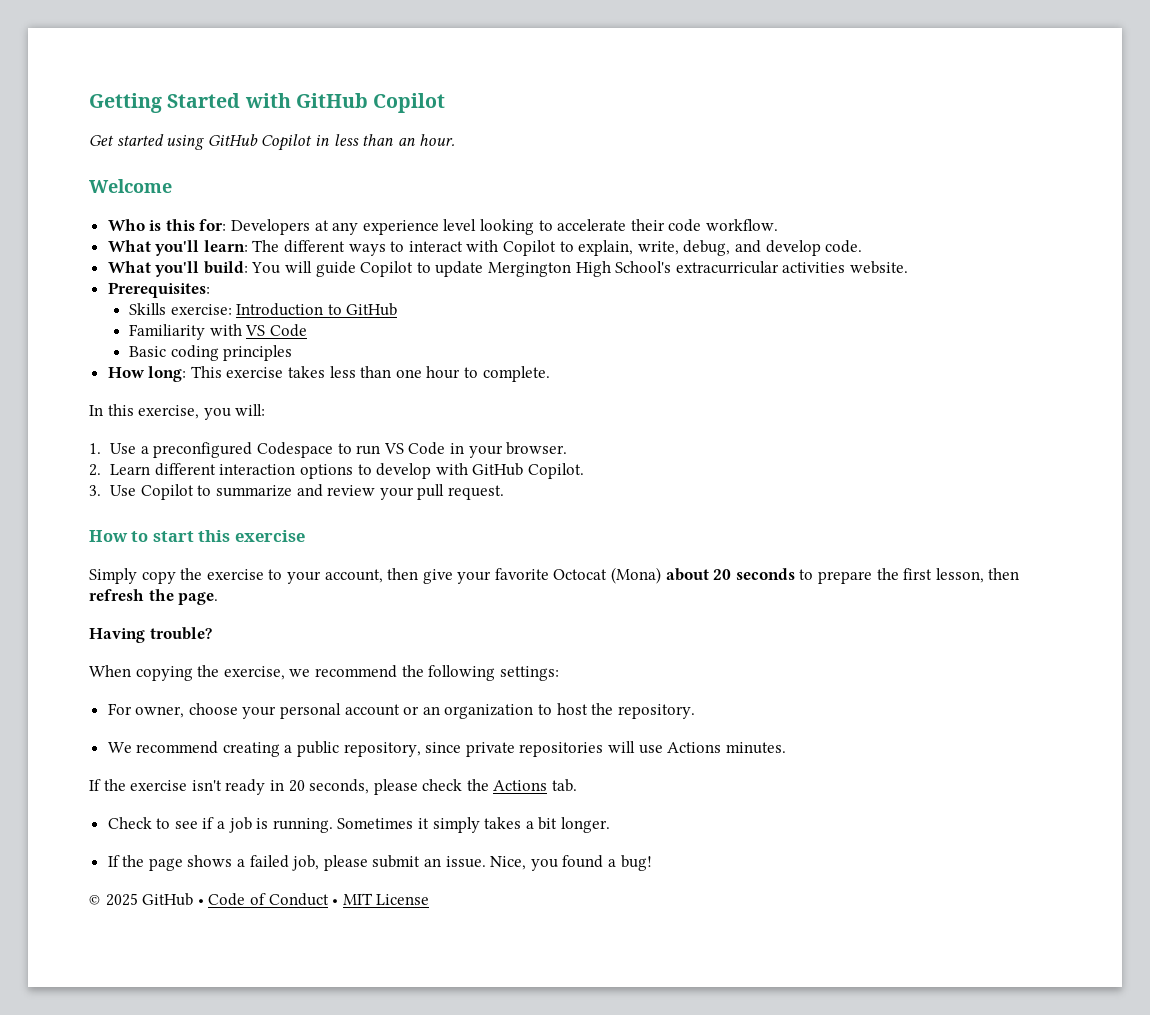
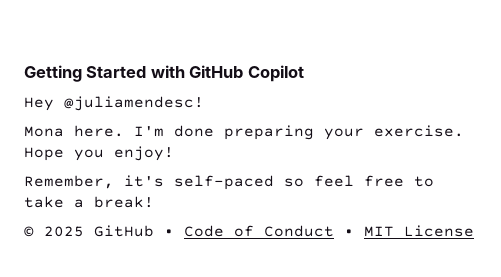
- Get started using GitHub Copilot in less than an hour.
- Welcome
- Who is this for: Developers at any experience level looking to accelerate their code workflow.
- What you'll learn: The different ways to interact with Copilot to explain, write, debug, and develop code.
- What you'll build: You will guide Copilot to update Mergington High School's extracurricular activities website.
- Prerequisites:
- Skills exercise: Introduction to GitHub
- Familiarity with VS Code
- Basic coding principles
- How long: This exercise takes less than one hour to complete.
- In this exercise, you will:
- 1. Use a preconfigured Codespace to run VS Code in your browser.
- 2. Learn different interaction options to develop with GitHub Copilot.
- 3. Use Copilot to summarize and review your pull request.
- How to start this exercise
- Simply copy the exercise to your account, then give your favorite Octocat (Mona) about 20 seconds to prepare the first lesson, then refresh the page.
- Having trouble?
- When copying the exercise, we recommend the following settings:
- For owner, choose your personal account or an organization to host the repository.
- We recommend creating a public repository, since private repositories will use Actions minutes.
- If the exercise isn't ready in 20 seconds, please check the Actions tab.
- Check to see if a job is running. Sometimes it simply takes a bit longer.
- If the page shows a failed job, please submit an issue. Nice, you found a bug!
+ Hey @juliamendesc!
+ Mona here. I'm done preparing your exercise. Hope you enjoy!
+ Remember, it's self-paced so feel free to take a break!

